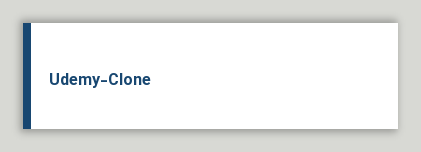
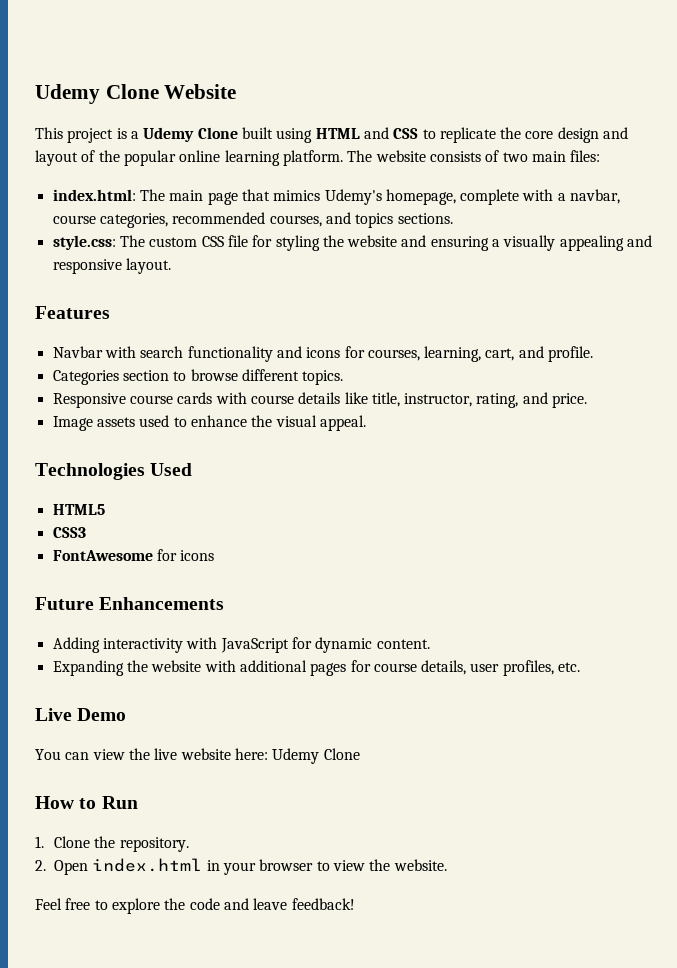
- Udemy-Clone
+ Udemy Clone Website
+ This project is a Udemy Clone built using HTML and CSS to replicate the core design and layout of the popular online learning platform. The website consists of two main files:
+ index.html: The main page that mimics Udemy's homepage, complete with a navbar, course categories, recommended courses, and topics sections.
+ style.css: The custom CSS file for styling the website and ensuring a visually appealing and responsive layout.
+ Features
+ Navbar with search functionality and icons for courses, learning, cart, and profile.
+ Categories section to browse different topics.
+ Responsive course cards with course details like title, instructor, rating, and price.
+ Image assets used to enhance the visual appeal.
+ Technologies Used
+ HTML5
+ CSS3
+ FontAwesome for icons
+ Future Enhancements
+ Adding interactivity with JavaScript for dynamic content.
+ Expanding the website with additional pages for course details, user profiles, etc.
+ Live Demo
+ You can view the live website here: Udemy Clone
+ How to Run
+ 1. Clone the repository.
+ 2. Open index.html in your browser to view the website.
+ Feel free to explore the code and leave feedback!

